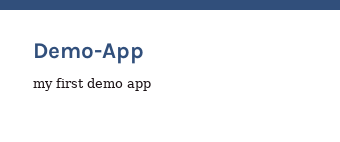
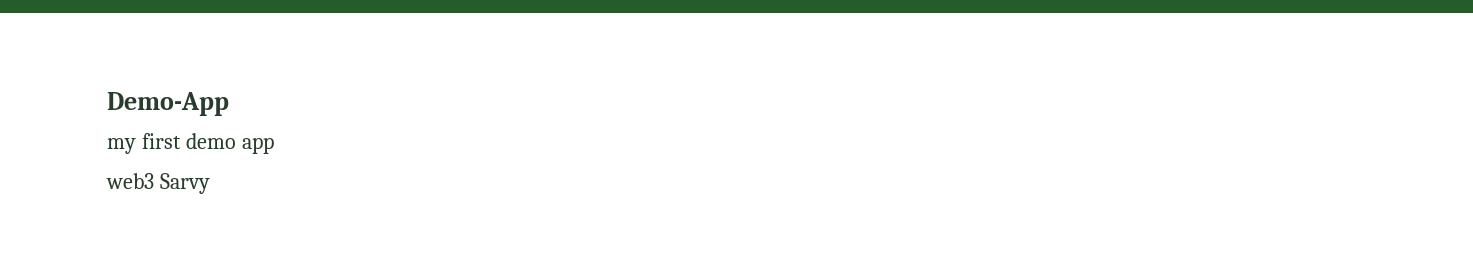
+ web3 Sarvy

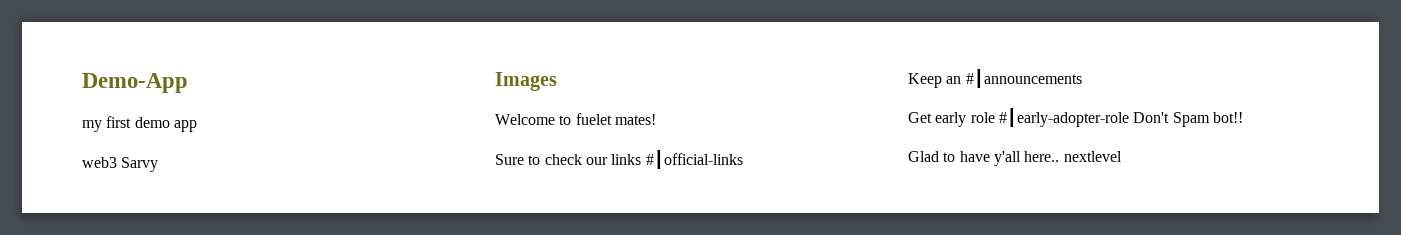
+ Images
+ Welcome to fuelet mates!
+ Sure to check our links #┃official-links
+ Keep an #┃announcements
+ Get early role #┃early-adopter-role Don't Spam bot!!
+ Glad to have y'all here.. nextlevel

